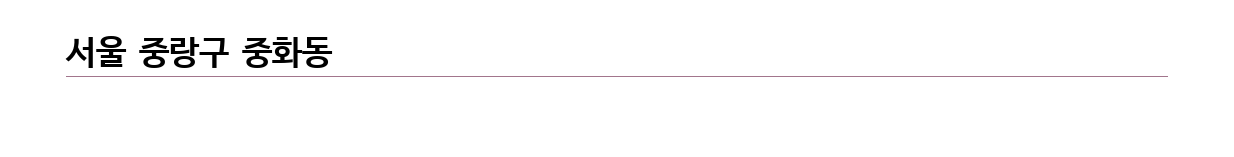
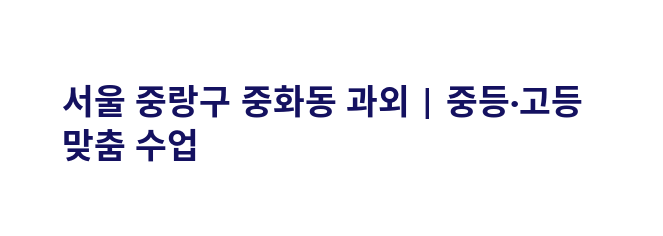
- 서울 중랑구 중화동
+ 서울 중랑구 중화동 과외 | 중등·고등 맞춤 수업

